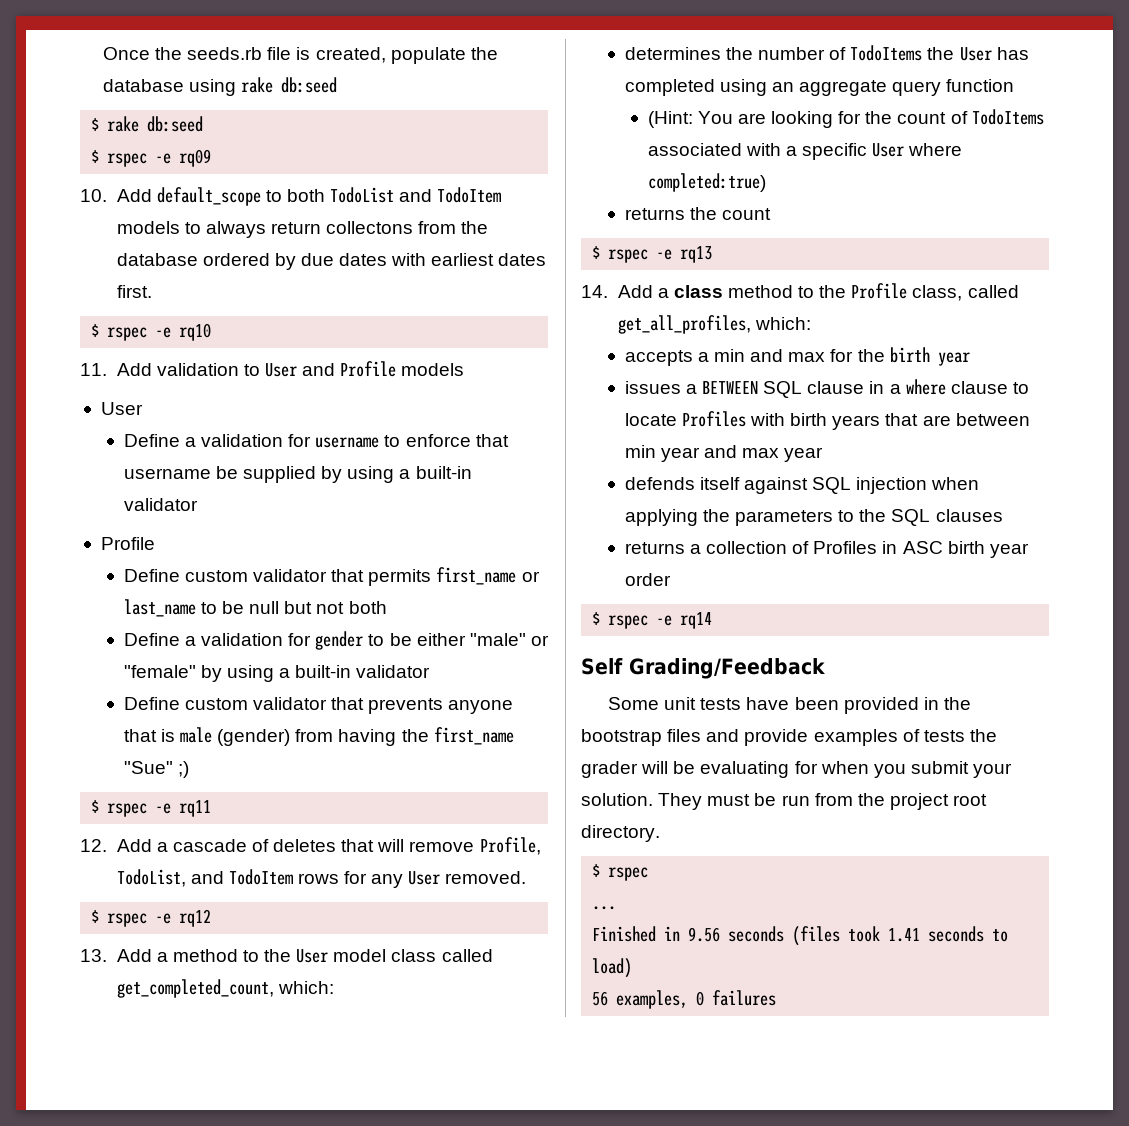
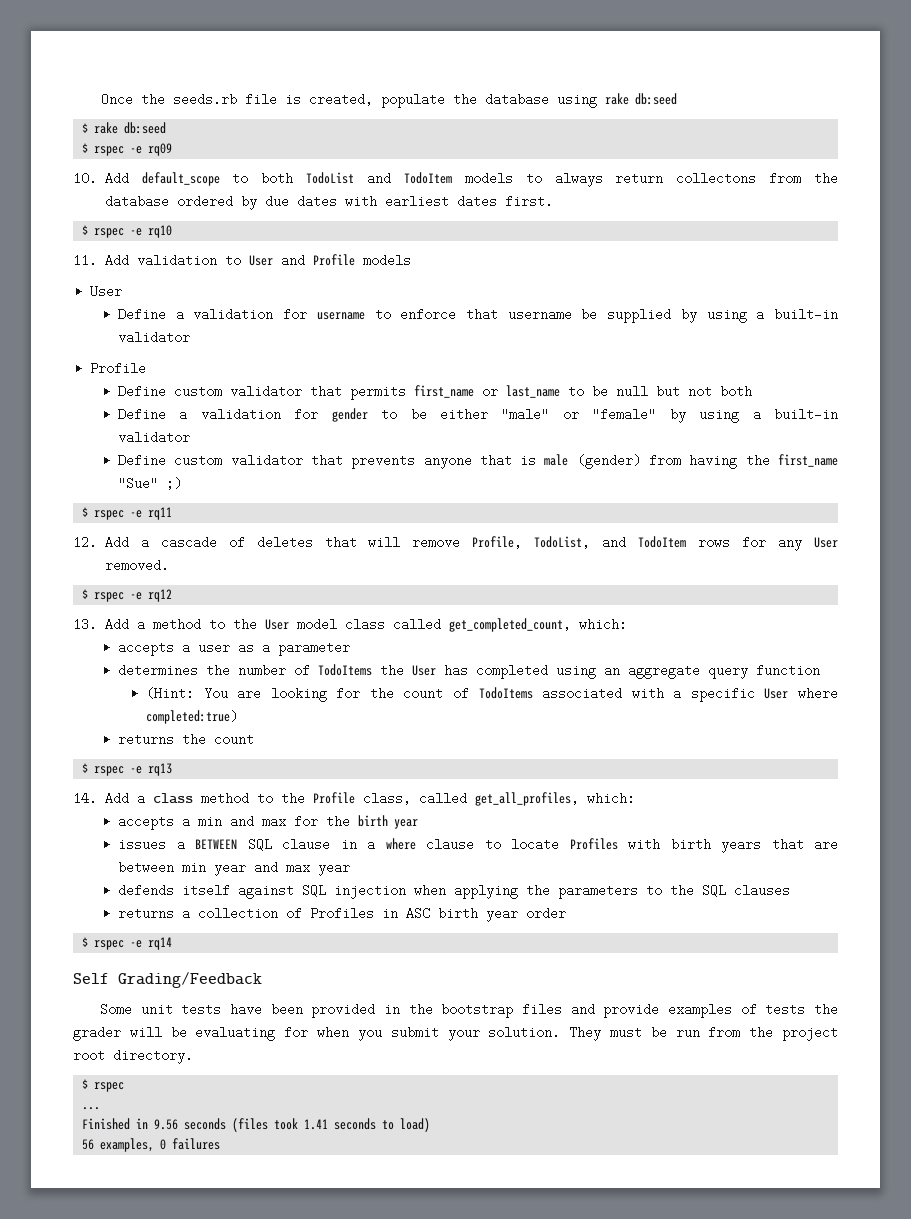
+ accepts a user as a parameter

